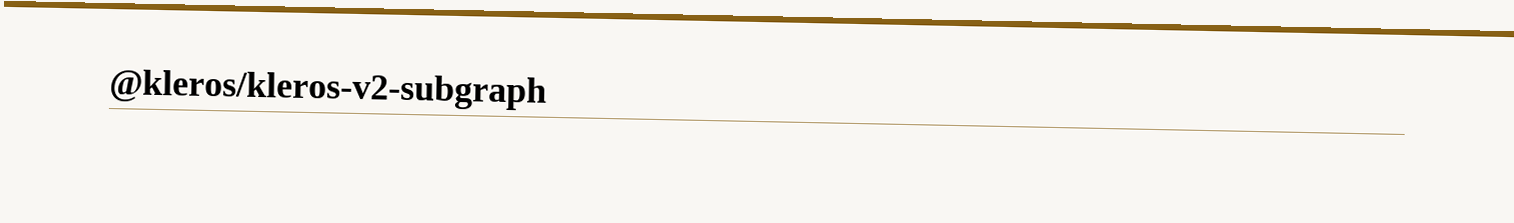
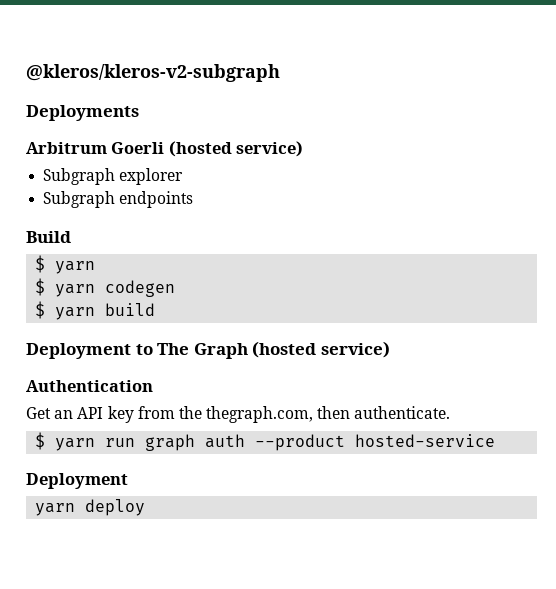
+ Deployments
+ Arbitrum Goerli (hosted service)
+ Subgraph explorer
+ Subgraph endpoints
+ Build
+ $ yarn
+ $ yarn codegen
+ $ yarn build
+ Deployment to The Graph (hosted service)
+ Authentication
+ Get an API key from the thegraph.com, then authenticate.
+ $ yarn run graph auth --product hosted-service
+ Deployment
+ yarn deploy

